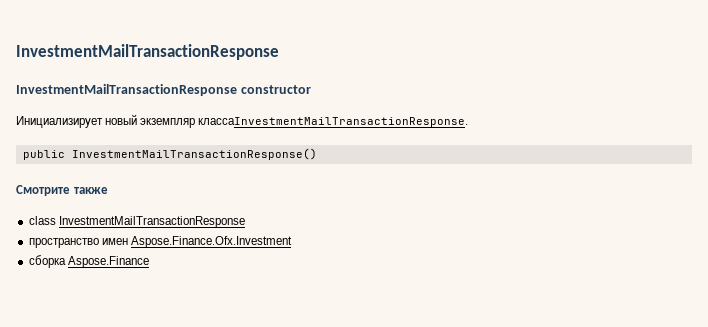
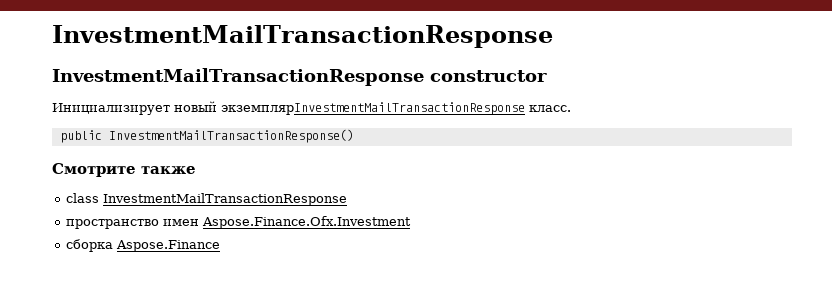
- Инициализирует новый экземпляр классаInvestmentMailTransactionResponse.
+ Инициализирует новый экземплярInvestmentMailTransactionResponse класс.

